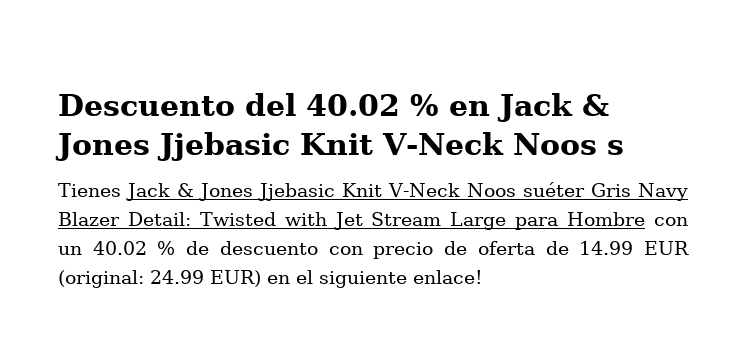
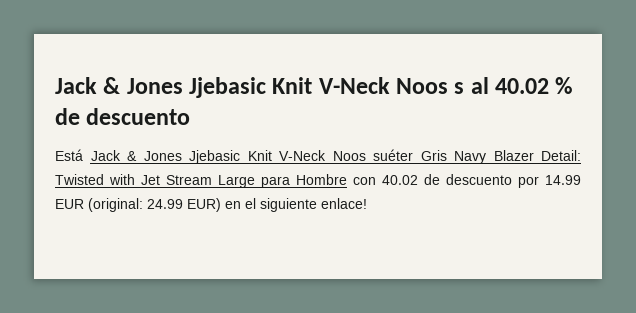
- Descuento del 40.02 % en Jack & Jones Jjebasic Knit V-Neck Noos s
- Tienes Jack & Jones Jjebasic Knit V-Neck Noos suéter Gris Navy Blazer Detail: Twisted with Jet Stream Large para Hombre con un 40.02 % de descuento con precio de oferta de 14.99 EUR (original: 24.99 EUR) en el siguiente enlace!
+ Jack & Jones Jjebasic Knit V-Neck Noos s al 40.02 % de descuento
+ Está Jack & Jones Jjebasic Knit V-Neck Noos suéter Gris Navy Blazer Detail: Twisted with Jet Stream Large para Hombre con 40.02 de descuento por 14.99 EUR (original: 24.99 EUR) en el siguiente enlace!

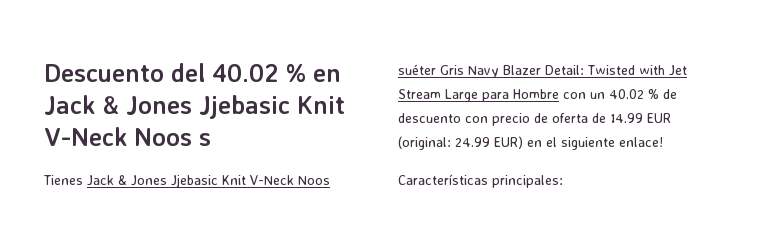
- Jack & Jones Jjebasic Knit V-Neck Noos s al 40.02 % de descuento
- Está Jack & Jones Jjebasic Knit V-Neck Noos suéter Gris Navy Blazer Detail: Twisted with Jet Stream Large para Hombre con 40.02 de descuento por 14.99 EUR (original: 24.99 EUR) en el siguiente enlace!
+ Descuento del 40.02 % en Jack & Jones Jjebasic Knit V-Neck Noos s
+ Tienes Jack & Jones Jjebasic Knit V-Neck Noos suéter Gris Navy Blazer Detail: Twisted with Jet Stream Large para Hombre con un 40.02 % de descuento con precio de oferta de 14.99 EUR (original: 24.99 EUR) en el siguiente enlace!
+ Características principales:

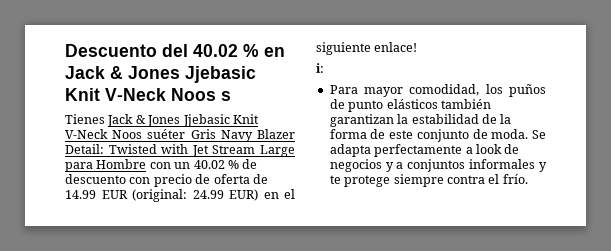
- Características principales:
+ ℹ:
+ Para mayor comodidad, los puños de punto elásticos también garantizan la estabilidad de la forma de este conjunto de moda. Se adapta perfectamente a look de negocios y a conjuntos informales y te protege siempre contra el frío.

